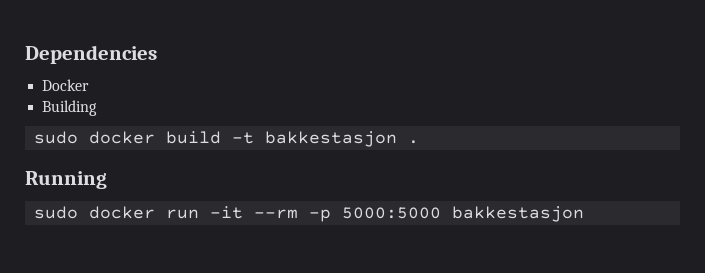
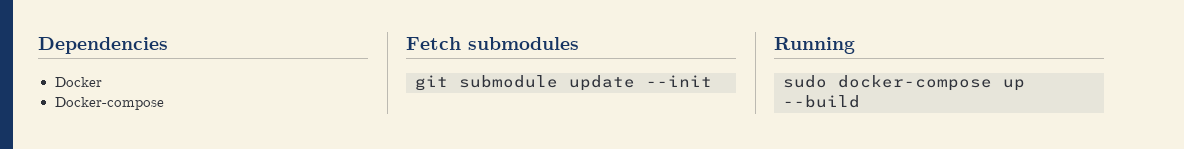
- Building
- sudo docker build -t bakkestasjon .
+ Docker-compose
+ Fetch submodules
+ git submodule update --init
  Running
- sudo docker run -it --rm -p 5000:5000 bakkestasjon
+ sudo docker-compose up --build

